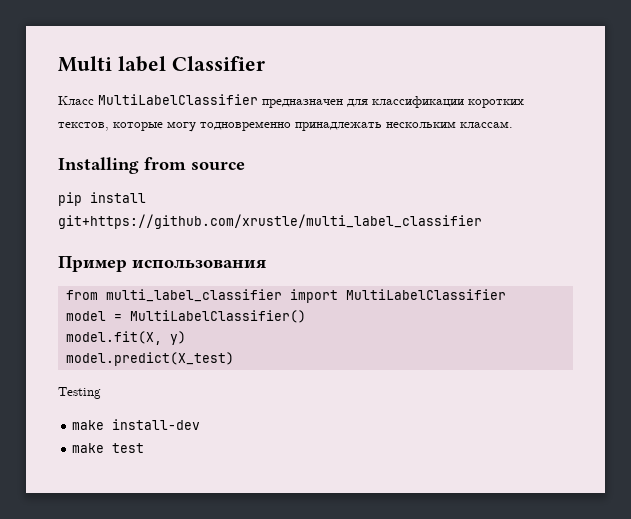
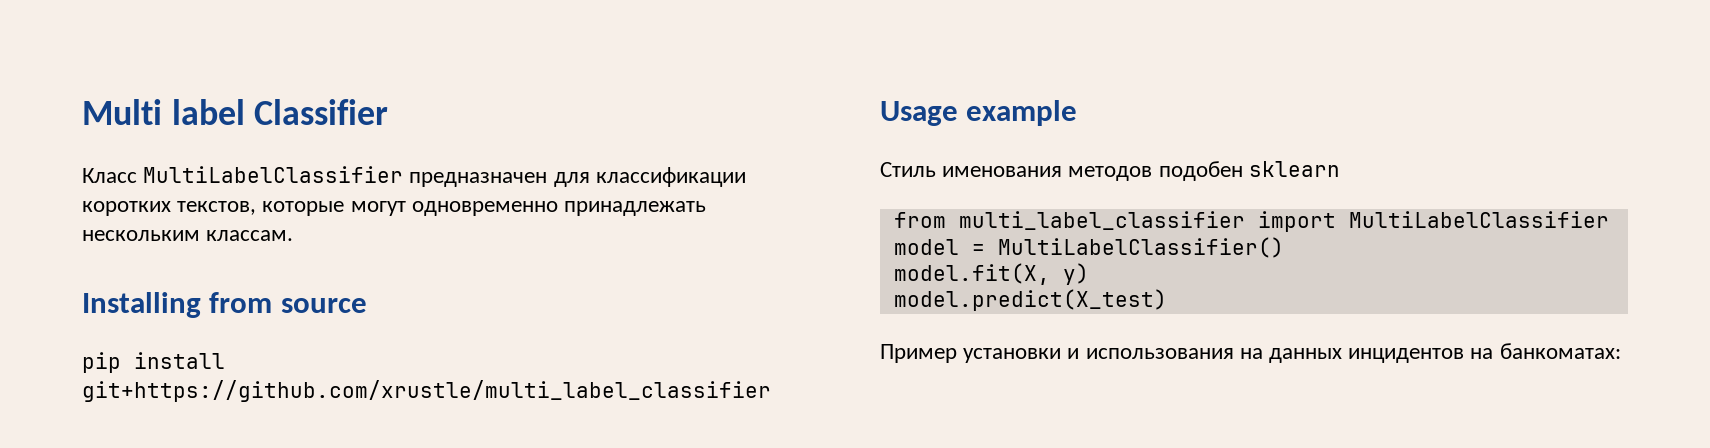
- Класс MultiLabelClassifier предназначен для классификации коротких текстов, которые могу тодновременно принадлежать нескольким классам.
+ Класс MultiLabelClassifier предназначен для классификации коротких текстов, которые могут одновременно принадлежать нескольким классам.
- Пример использования
+ Usage example
+ Стиль именования методов подобен sklearn
- Testing
- make install-dev
- make test
+ Пример установки и использования на данных инцидентов на банкоматах:

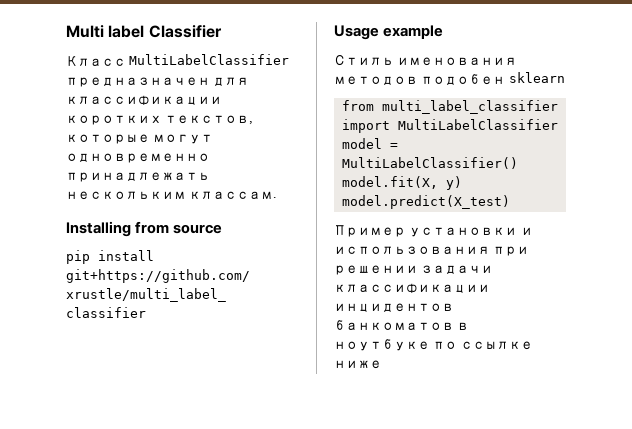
- Пример установки и использования на данных инцидентов на банкоматах:
+ Пример установки и использования при решении задачи классификации инцидентов банкоматов в ноутбуке по ссылке ниже

